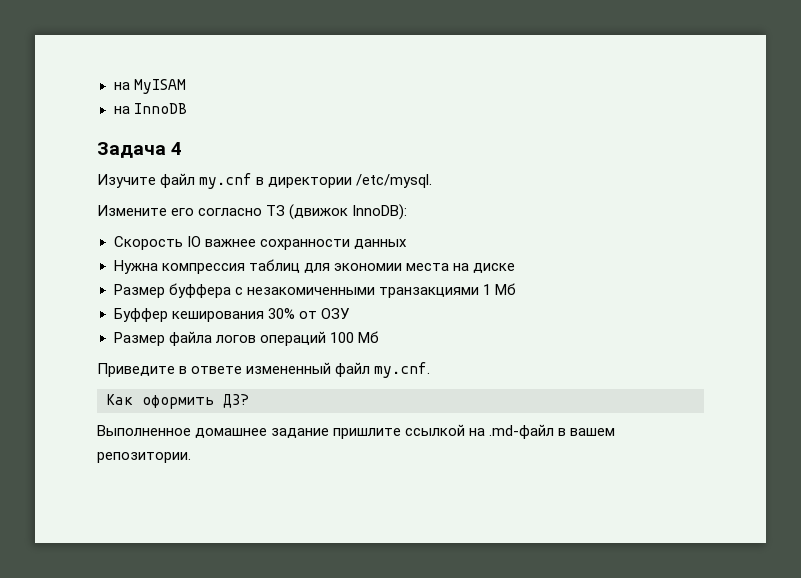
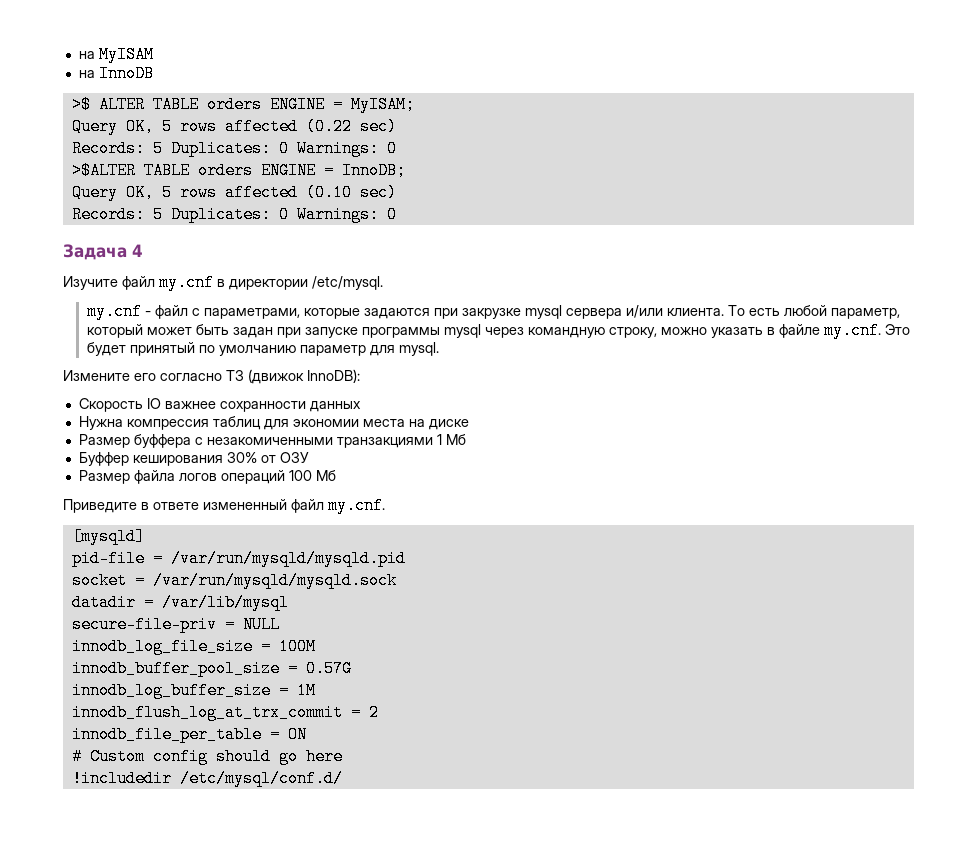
+ >$ ALTER TABLE orders ENGINE = MyISAM;
+ Query OK, 5 rows affected (0.22 sec)
+ Records: 5 Duplicates: 0 Warnings: 0
+ >$ALTER TABLE orders ENGINE = InnoDB;
+ Query OK, 5 rows affected (0.10 sec)
+ Records: 5 Duplicates: 0 Warnings: 0
+ my.cnf - файл с параметрами, которые задаются при закрузке mysql сервера и/или клиента. То есть любой параметр, который может быть задан при запуске программы mysql через командную строку, можно указать в файле my.cnf. Это будет принятый по умолчанию параметр для mysql.
- Как оформить ДЗ?
- Выполненное домашнее задание пришлите ссылкой на .md-файл в вашем репозитории.
+ [mysqld]
+ pid-file = /var/run/mysqld/mysqld.pid
+ socket = /var/run/mysqld/mysqld.sock
+ datadir = /var/lib/mysql
+ secure-file-priv = NULL
+ innodb_log_file_size = 100M
+ innodb_buffer_pool_size = 0.57G
+ innodb_log_buffer_size = 1M
+ innodb_flush_log_at_trx_commit = 2
+ innodb_file_per_table = ON
+ # Custom config should go here
+ !includedir /etc/mysql/conf.d/

